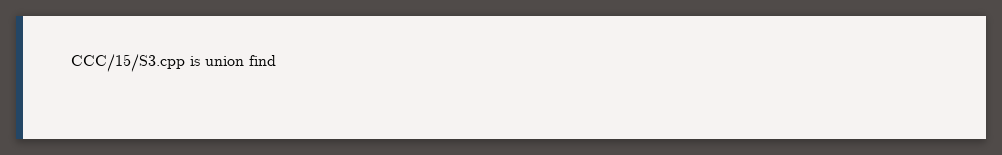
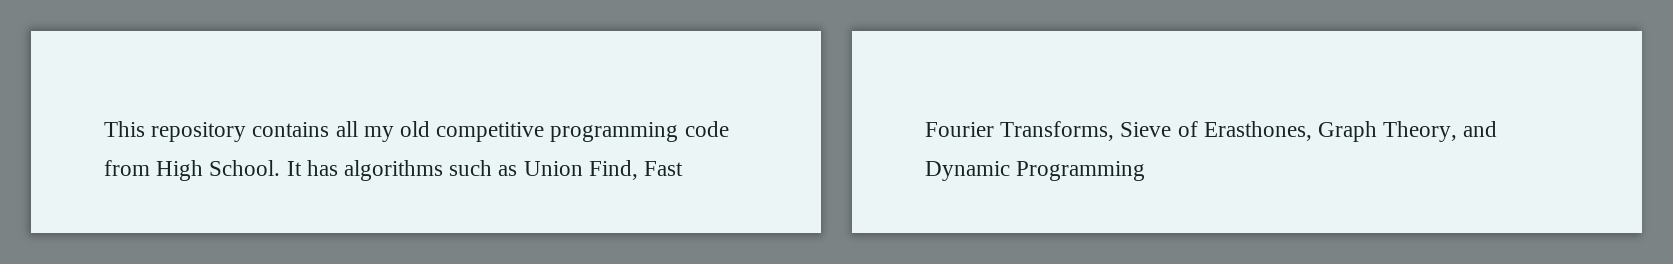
- CCC/15/S3.cpp is union find
+ This repository contains all my old competitive programming code from High School. It has algorithms such as Union Find, Fast Fourier Transforms, Sieve of Erasthones, Graph Theory, and Dynamic Programming

